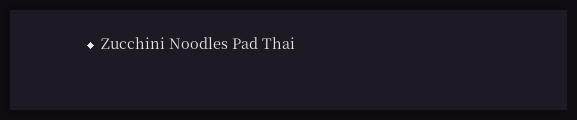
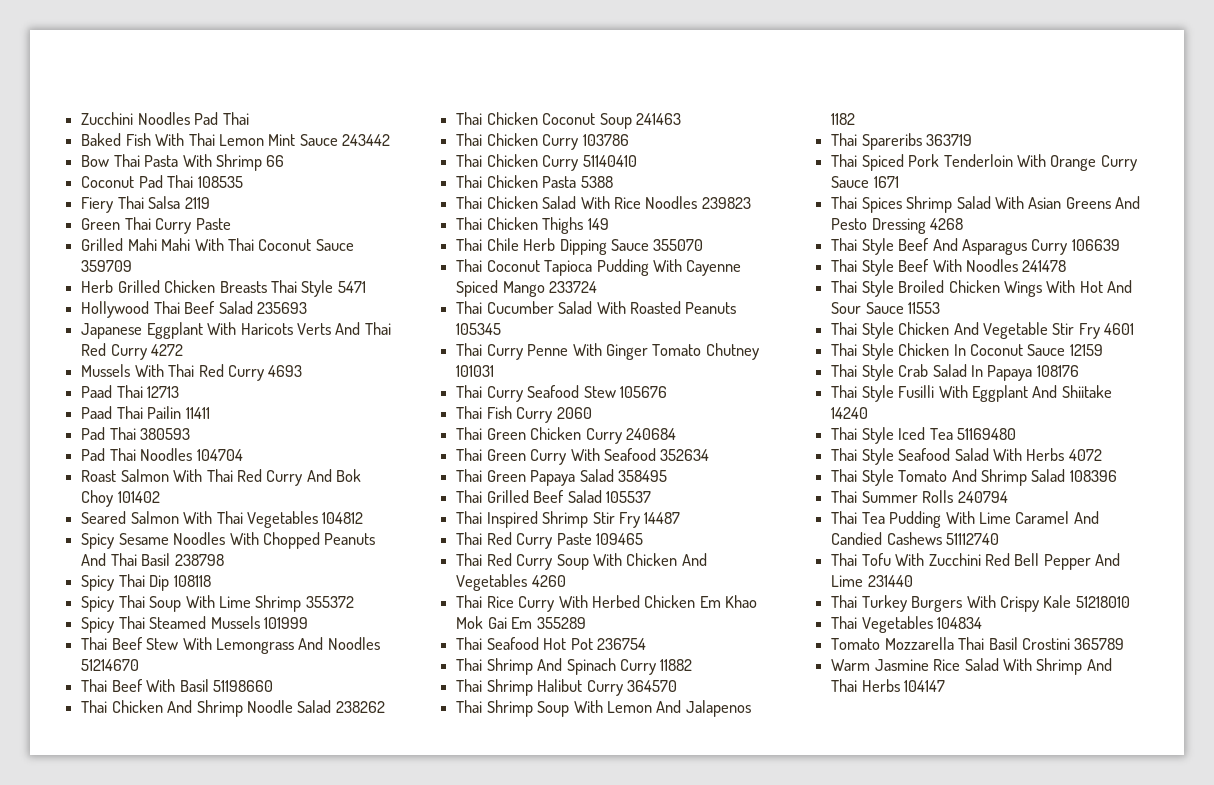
+ Baked Fish With Thai Lemon Mint Sauce 243442
+ Bow Thai Pasta With Shrimp 66
+ Coconut Pad Thai 108535
+ Fiery Thai Salsa 2119
+ Green Thai Curry Paste
+ Grilled Mahi Mahi With Thai Coconut Sauce 359709
+ Herb Grilled Chicken Breasts Thai Style 5471
+ Hollywood Thai Beef Salad 235693
+ Japanese Eggplant With Haricots Verts And Thai Red Curry 4272
+ Mussels With Thai Red Curry 4693
+ Paad Thai 12713
+ Paad Thai Pailin 11411
+ Pad Thai 380593
+ Pad Thai Noodles 104704
+ Roast Salmon With Thai Red Curry And Bok Choy 101402
+ Seared Salmon With Thai Vegetables 104812
+ Spicy Sesame Noodles With Chopped Peanuts And Thai Basil 238798
+ Spicy Thai Dip 108118
+ Spicy Thai Soup With Lime Shrimp 355372
+ Spicy Thai Steamed Mussels 101999
+ Thai Beef Stew With Lemongrass And Noodles 51214670
+ Thai Beef With Basil 51198660
+ Thai Chicken And Shrimp Noodle Salad 238262
+ Thai Chicken Coconut Soup 241463
+ Thai Chicken Curry 103786
+ Thai Chicken Curry 51140410
+ Thai Chicken Pasta 5388
+ Thai Chicken Salad With Rice Noodles 239823
+ Thai Chicken Thighs 149
+ Thai Chile Herb Dipping Sauce 355070
+ Thai Coconut Tapioca Pudding With Cayenne Spiced Mango 233724
+ Thai Cucumber Salad With Roasted Peanuts 105345
+ Thai Curry Penne With Ginger Tomato Chutney 101031
+ Thai Curry Seafood Stew 105676
+ Thai Fish Curry 2060
+ Thai Green Chicken Curry 240684
+ Thai Green Curry With Seafood 352634
+ Thai Green Papaya Salad 358495
+ Thai Grilled Beef Salad 105537
+ Thai Inspired Shrimp Stir Fry 14487
+ Thai Red Curry Paste 109465
+ Thai Red Curry Soup With Chicken And Vegetables 4260
+ Thai Rice Curry With Herbed Chicken Em Khao Mok Gai Em 355289
+ Thai Seafood Hot Pot 236754
+ Thai Shrimp And Spinach Curry 11882
+ Thai Shrimp Halibut Curry 364570
+ Thai Shrimp Soup With Lemon And Jalapenos 1182
+ Thai Spareribs 363719
+ Thai Spiced Pork Tenderloin With Orange Curry Sauce 1671
+ Thai Spices Shrimp Salad With Asian Greens And Pesto Dressing 4268
+ Thai Style Beef And Asparagus Curry 106639
+ Thai Style Beef With Noodles 241478
+ Thai Style Broiled Chicken Wings With Hot And Sour Sauce 11553
+ Thai Style Chicken And Vegetable Stir Fry 4601
+ Thai Style Chicken In Coconut Sauce 12159
+ Thai Style Crab Salad In Papaya 108176
+ Thai Style Fusilli With Eggplant And Shiitake 14240
+ Thai Style Iced Tea 51169480
+ Thai Style Seafood Salad With Herbs 4072
+ Thai Style Tomato And Shrimp Salad 108396
+ Thai Summer Rolls 240794
+ Thai Tea Pudding With Lime Caramel And Candied Cashews 51112740
+ Thai Tofu With Zucchini Red Bell Pepper And Lime 231440
+ Thai Turkey Burgers With Crispy Kale 51218010
+ Thai Vegetables 104834
+ Tomato Mozzarella Thai Basil Crostini 365789
+ Warm Jasmine Rice Salad With Shrimp And Thai Herbs 104147

